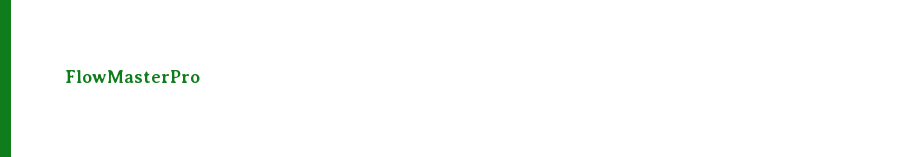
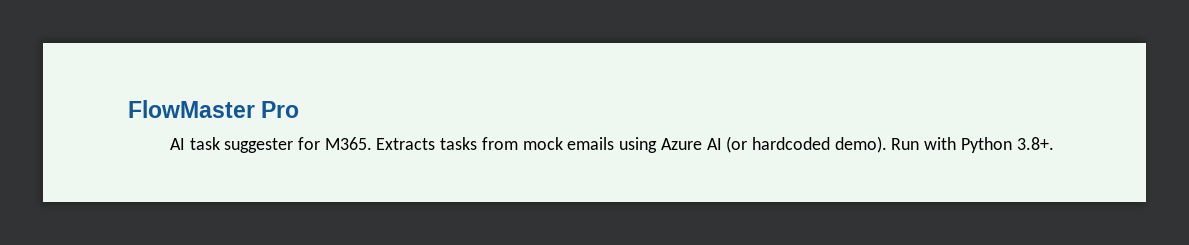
- FlowMasterPro
+ FlowMaster Pro
+ AI task suggester for M365. Extracts tasks from mock emails using Azure AI (or hardcoded demo). Run with Python 3.8+.

